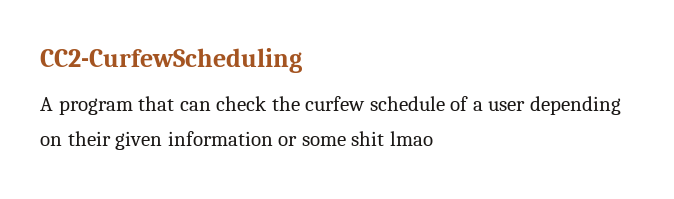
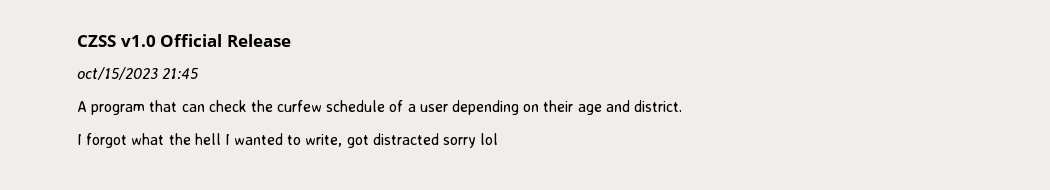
- CC2-CurfewScheduling
+ CZSS v1.0 Official Release
+ oct/15/2023 21:45
- A program that can check the curfew schedule of a user depending on their given information or some shit lmao
+ A program that can check the curfew schedule of a user depending on their age and district.
+ I forgot what the hell I wanted to write, got distracted sorry lol

